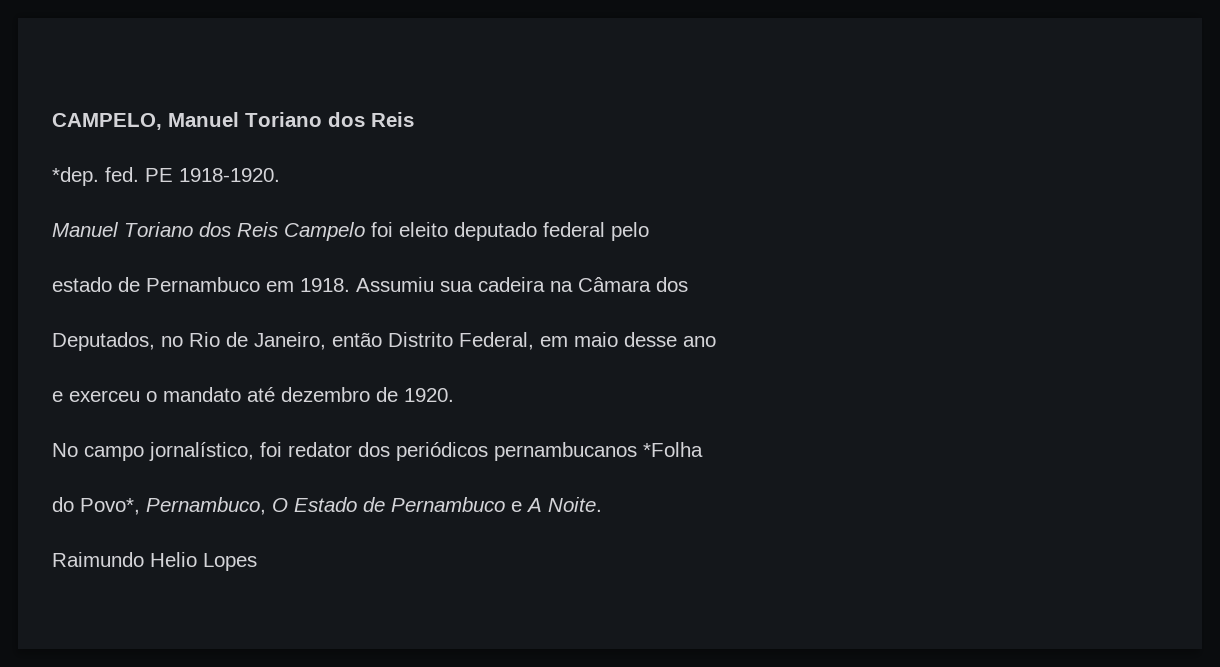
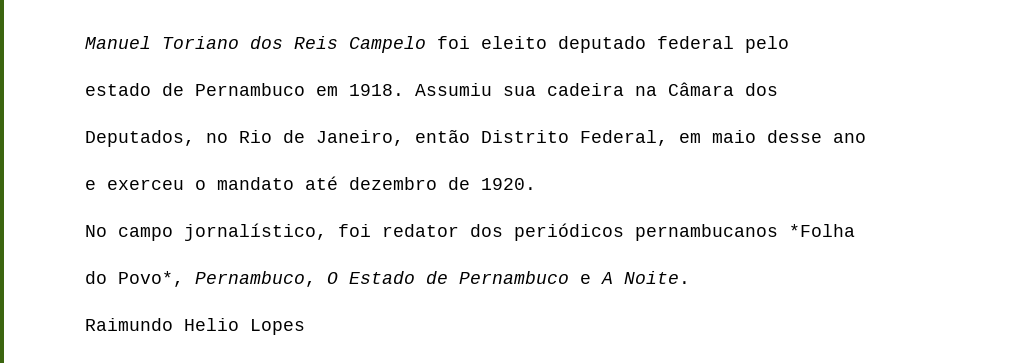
- CAMPELO, Manuel Toriano dos Reis
- *dep. fed. PE 1918-1920.

